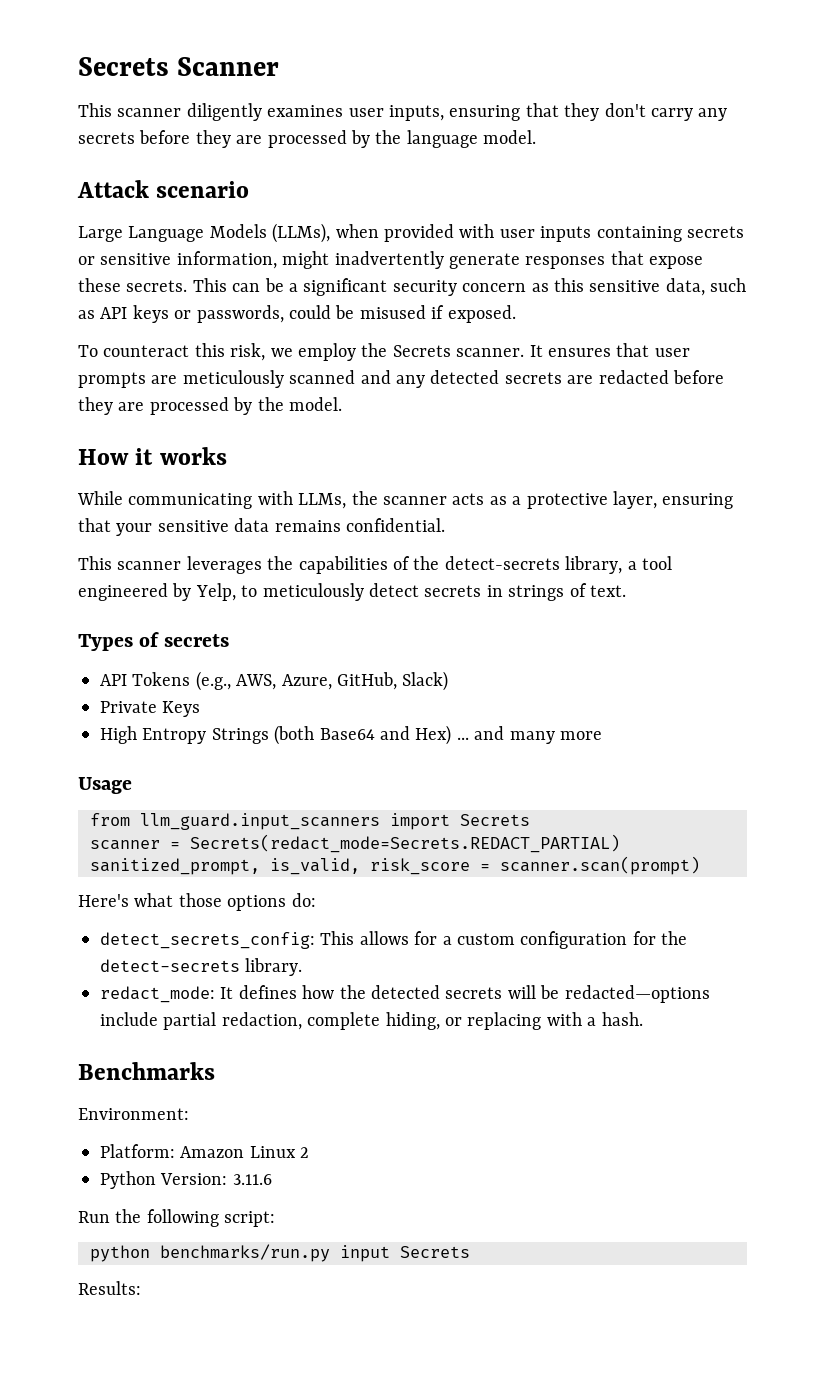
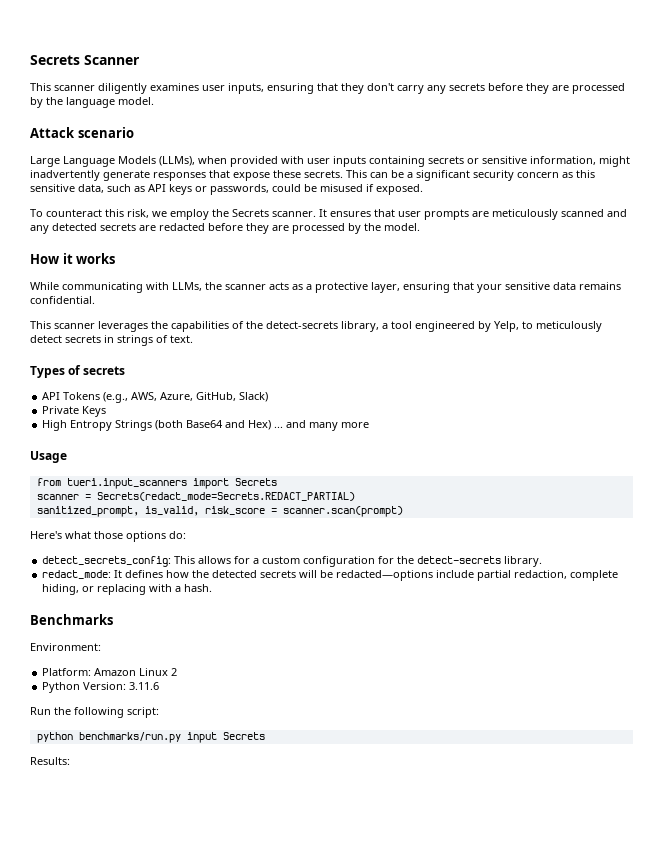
- from llm_guard.input_scanners import Secrets
+ from tueri.input_scanners import Secrets

